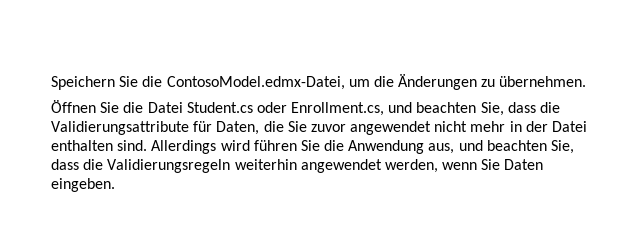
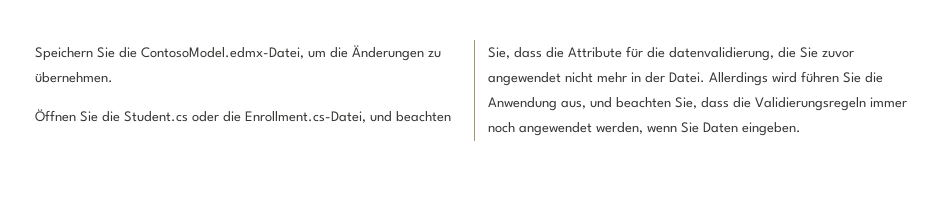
- Öffnen Sie die Datei Student.cs oder Enrollment.cs, und beachten Sie, dass die Validierungsattribute für Daten, die Sie zuvor angewendet nicht mehr in der Datei enthalten sind.
+ Öffnen Sie die Student.cs oder die Enrollment.cs-Datei, und beachten Sie, dass die Attribute für die datenvalidierung, die Sie zuvor angewendet nicht mehr in der Datei.
- Allerdings wird führen Sie die Anwendung aus, und beachten Sie, dass die Validierungsregeln weiterhin angewendet werden, wenn Sie Daten eingeben.
+ Allerdings wird führen Sie die Anwendung aus, und beachten Sie, dass die Validierungsregeln immer noch angewendet werden, wenn Sie Daten eingeben.

